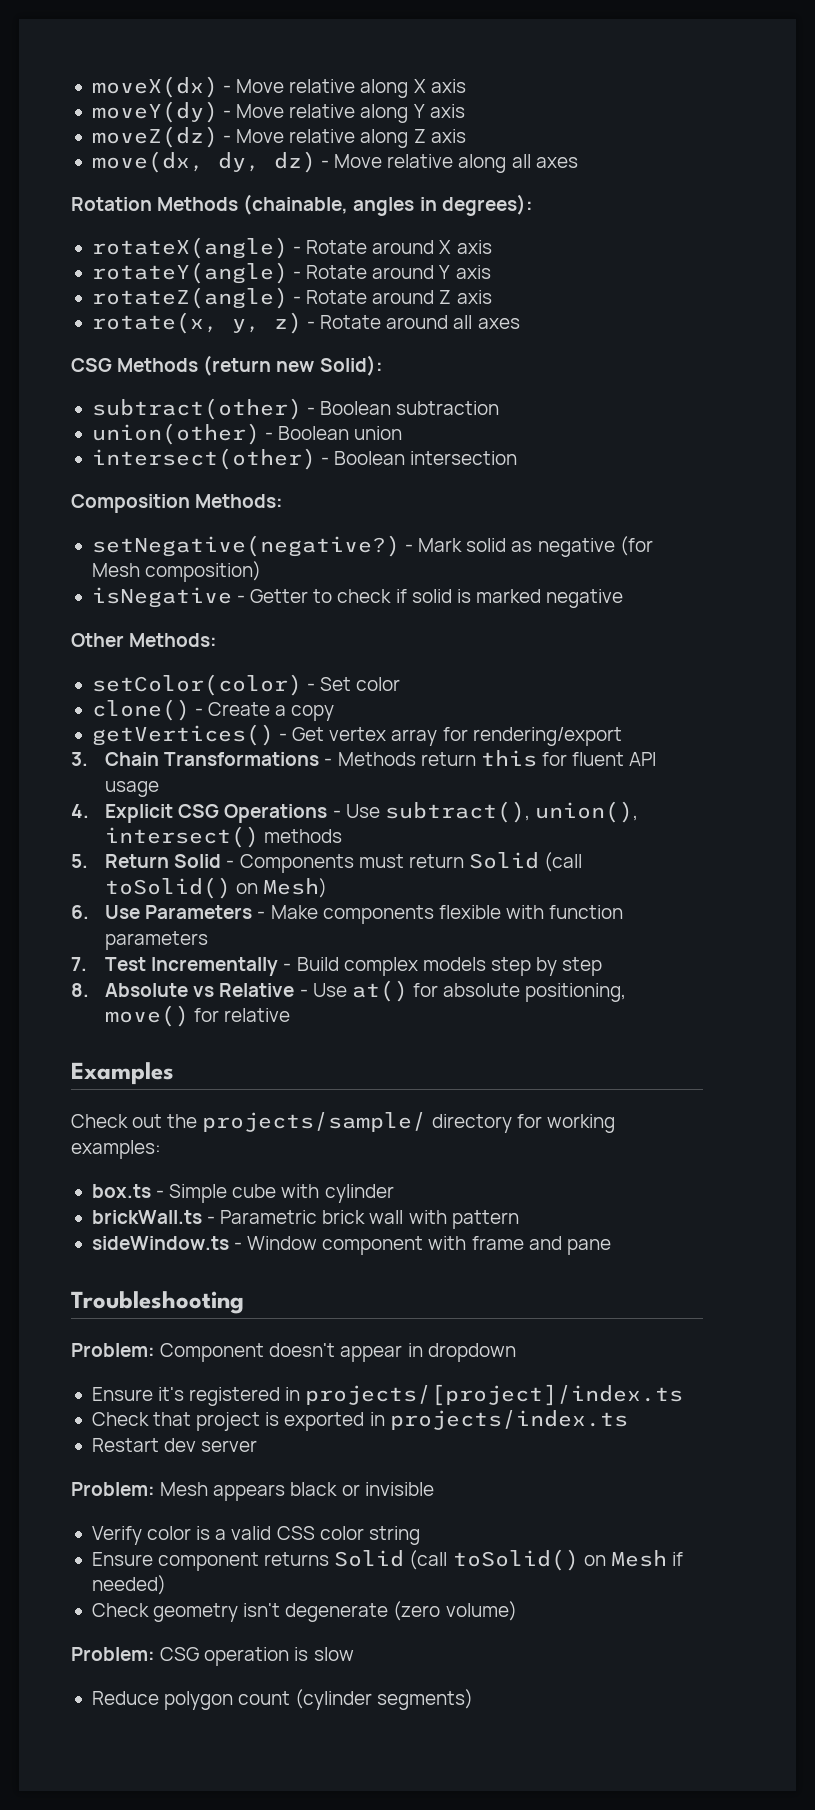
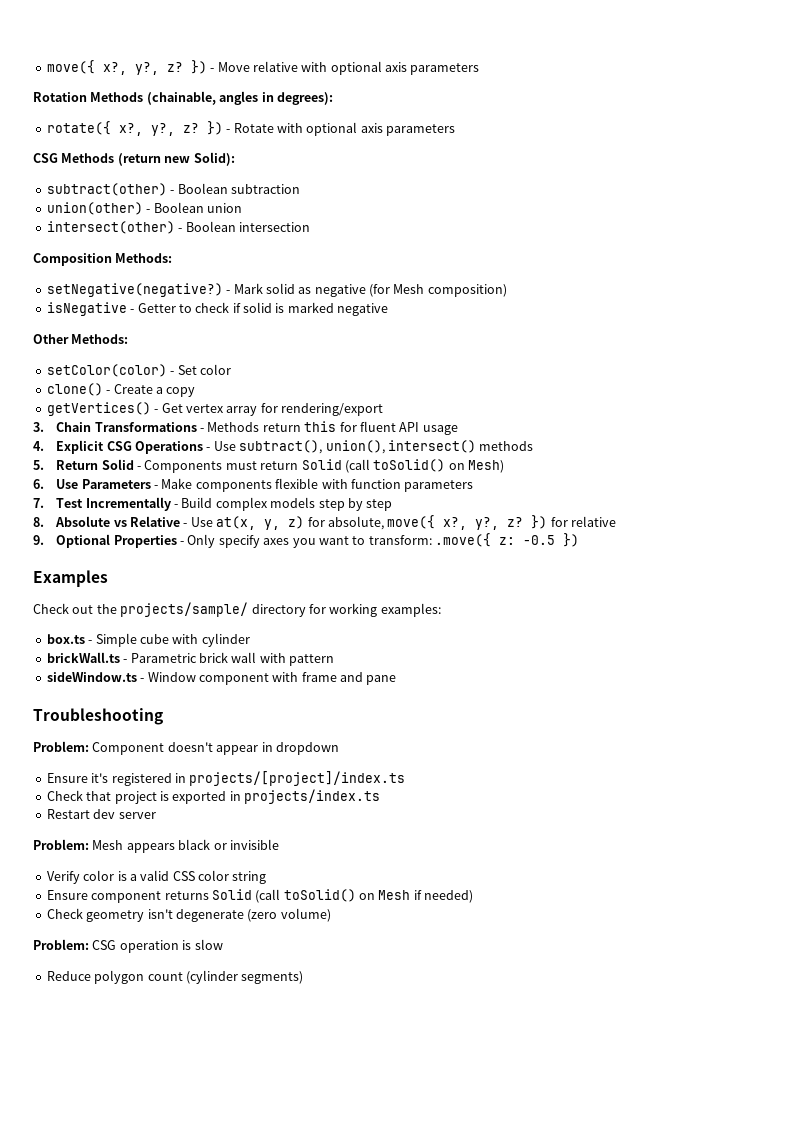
- moveX(dx) - Move relative along X axis
- moveY(dy) - Move relative along Y axis
- moveZ(dz) - Move relative along Z axis
- move(dx, dy, dz) - Move relative along all axes
+ move({ x?, y?, z? }) - Move relative with optional axis parameters
- rotateX(angle) - Rotate around X axis
- rotateY(angle) - Rotate around Y axis
- rotateZ(angle) - Rotate around Z axis
- rotate(x, y, z) - Rotate around all axes
+ rotate({ x?, y?, z? }) - Rotate with optional axis parameters
- 8. Absolute vs Relative - Use at() for absolute positioning, move() for relative
+ 8. Absolute vs Relative - Use at(x, y, z) for absolute, move({ x?, y?, z? }) for relative
+ 9. Optional Properties - Only specify axes you want to transform: .move({ z: -0.5 })

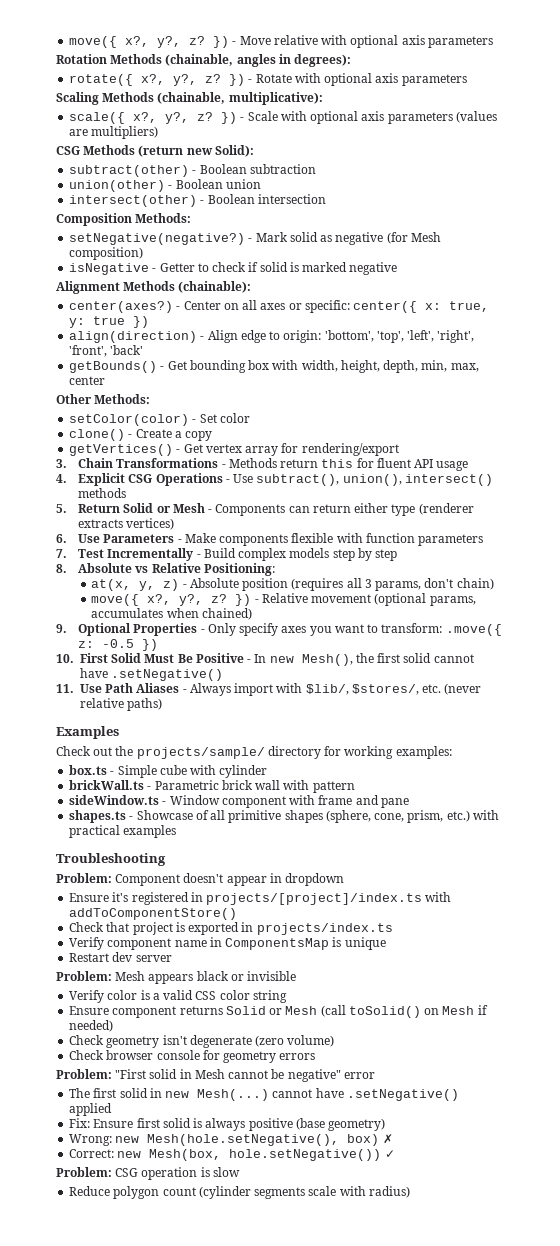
+ Scaling Methods (chainable, multiplicative):
+ scale({ x?, y?, z? }) - Scale with optional axis parameters (values are multipliers)
+ Alignment Methods (chainable):
+ center(axes?) - Center on all axes or specific: center({ x: true, y: true })
+ align(direction) - Align edge to origin: 'bottom', 'top', 'left', 'right', 'front', 'back'
+ getBounds() - Get bounding box with width, height, depth, min, max, center
- 5. Return Solid - Components must return Solid (call toSolid() on Mesh)
+ 5. Return Solid or Mesh - Components can return either type (renderer extracts vertices)
- 8. Absolute vs Relative - Use at(x, y, z) for absolute, move({ x?, y?, z? }) for relative
+ 8. Absolute vs Relative Positioning:
+ at(x, y, z) - Absolute position (requires all 3 params, don't chain)
+ move({ x?, y?, z? }) - Relative movement (optional params, accumulates when chained)
+ 10. First Solid Must Be Positive - In new Mesh(), the first solid cannot have .setNegative()
+ 11. Use Path Aliases - Always import with $lib/, $stores/, etc. (never relative paths)
+ shapes.ts - Showcase of all primitive shapes (sphere, cone, prism, etc.) with practical examples
- Ensure it's registered in projects/[project]/index.ts
+ Ensure it's registered in projects/[project]/index.ts with addToComponentStore()
+ Verify component name in ComponentsMap is unique
- Ensure component returns Solid (call toSolid() on Mesh if needed)
+ Ensure component returns Solid or Mesh (call toSolid() on Mesh if needed)
+ Check browser console for geometry errors
+ Problem: "First solid in Mesh cannot be negative" error
+ The first solid in new Mesh(...) cannot have .setNegative() applied
+ Fix: Ensure first solid is always positive (base geometry)
+ Wrong: new Mesh(hole.setNegative(), box) ✗
+ Correct: new Mesh(box, hole.setNegative()) ✓
- Reduce polygon count (cylinder segments)
+ Reduce polygon count (cylinder segments scale with radius)

